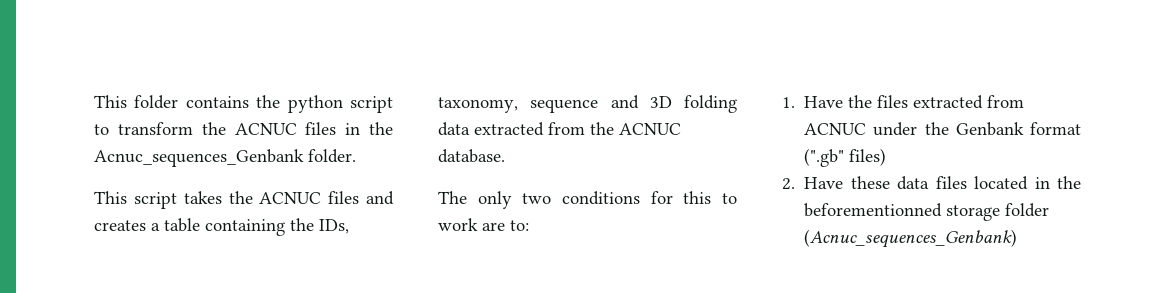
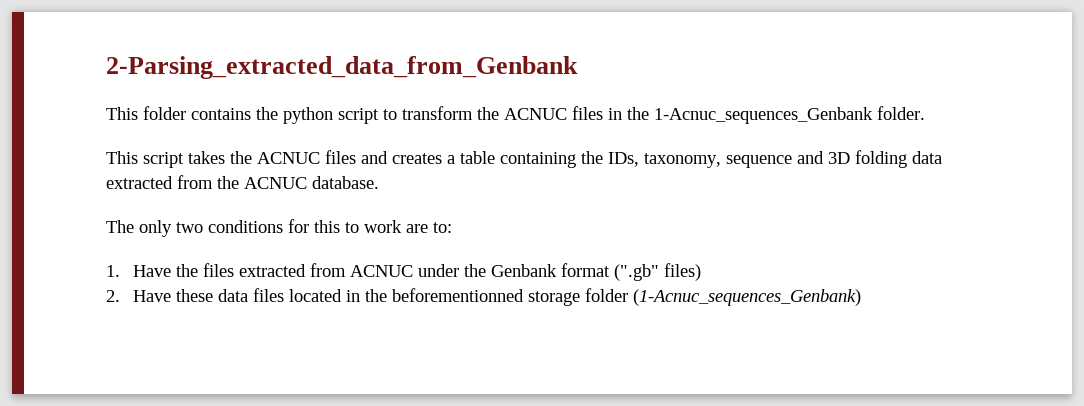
+ 2-Parsing_extracted_data_from_Genbank
- This folder contains the python script to transform the ACNUC files in the Acnuc_sequences_Genbank folder.
+ This folder contains the python script to transform the ACNUC files in the 1-Acnuc_sequences_Genbank folder.
- 2. Have these data files located in the beforementionned storage folder (Acnuc_sequences_Genbank)
+ 2. Have these data files located in the beforementionned storage folder (1-Acnuc_sequences_Genbank)

